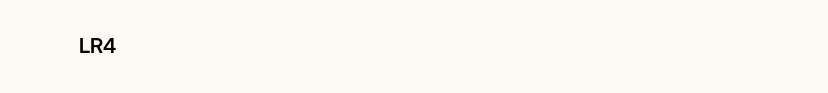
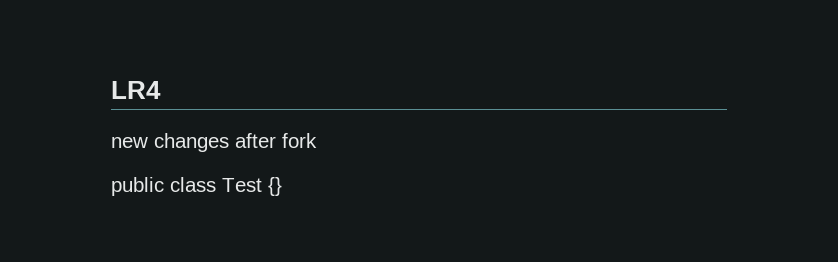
+ new changes after fork
+ public class Test {}

